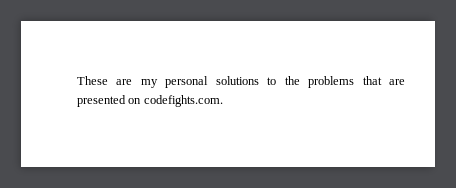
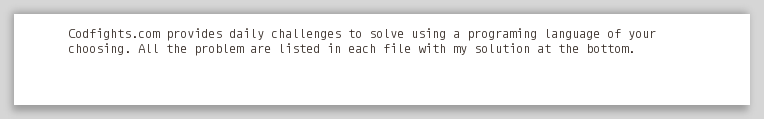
- These are my personal solutions to the problems that are presented on codefights.com.
+ Codfights.com provides daily challenges to solve using a programing language of your choosing. All the problem are listed in each file with my solution at the bottom.

